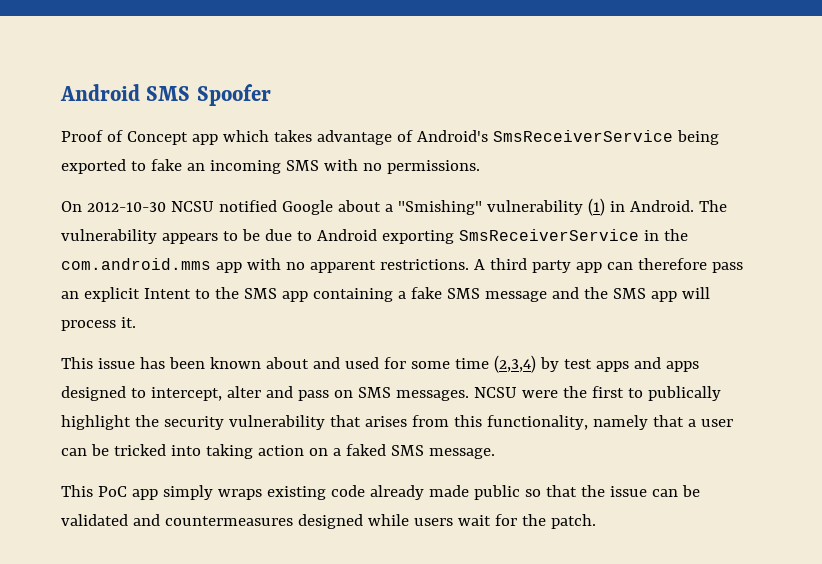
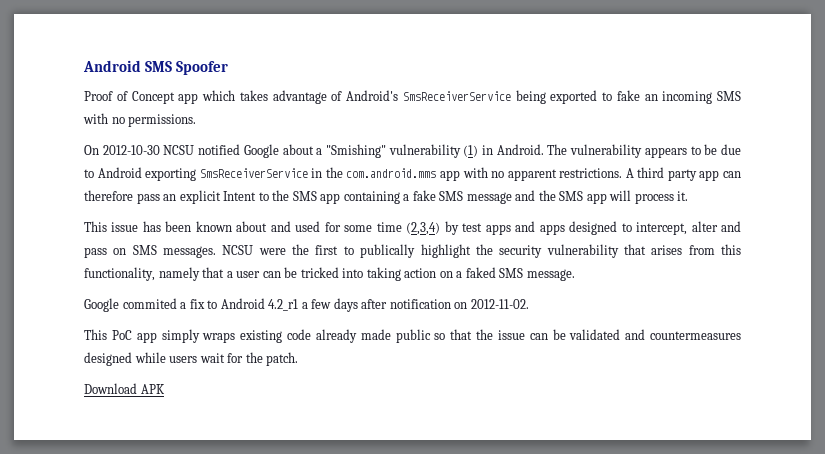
+ Google commited a fix to Android 4.2_r1 a few days after notification on 2012-11-02.
+ Download APK

